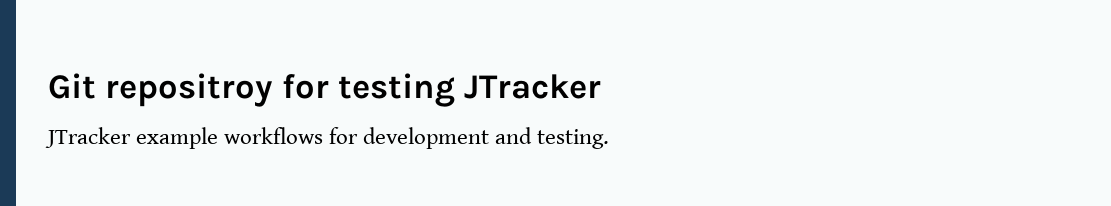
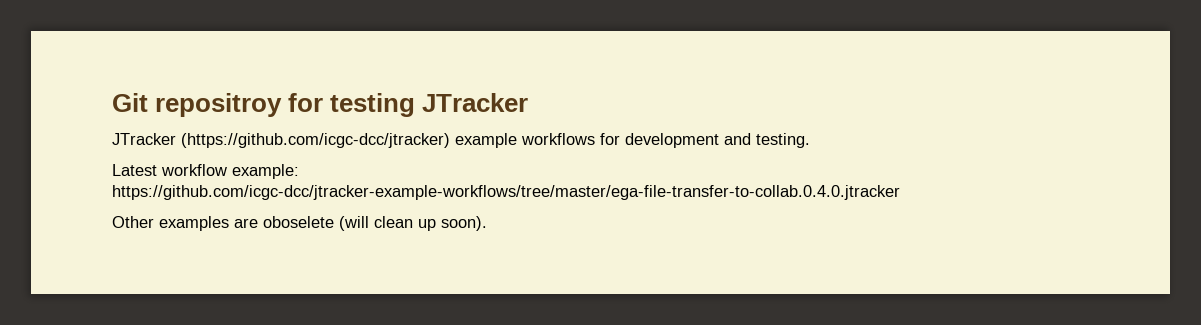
- JTracker example workflows for development and testing.
+ JTracker (https://github.com/icgc-dcc/jtracker) example workflows for development and testing.
+ Latest workflow example: https://github.com/icgc-dcc/jtracker-example-workflows/tree/master/ega-file-transfer-to-collab.0.4.0.jtracker
+ Other examples are oboselete (will clean up soon).

